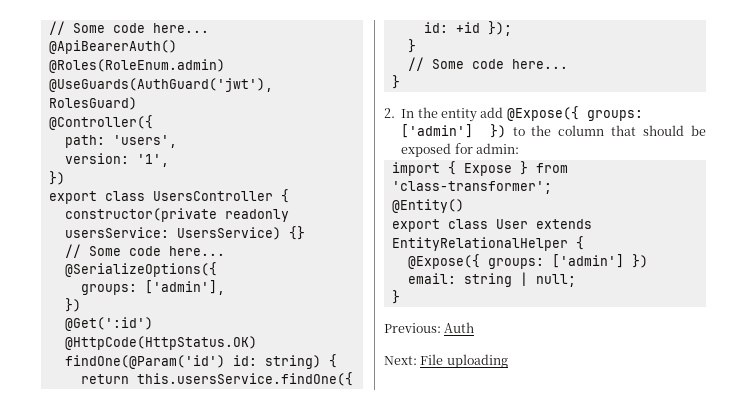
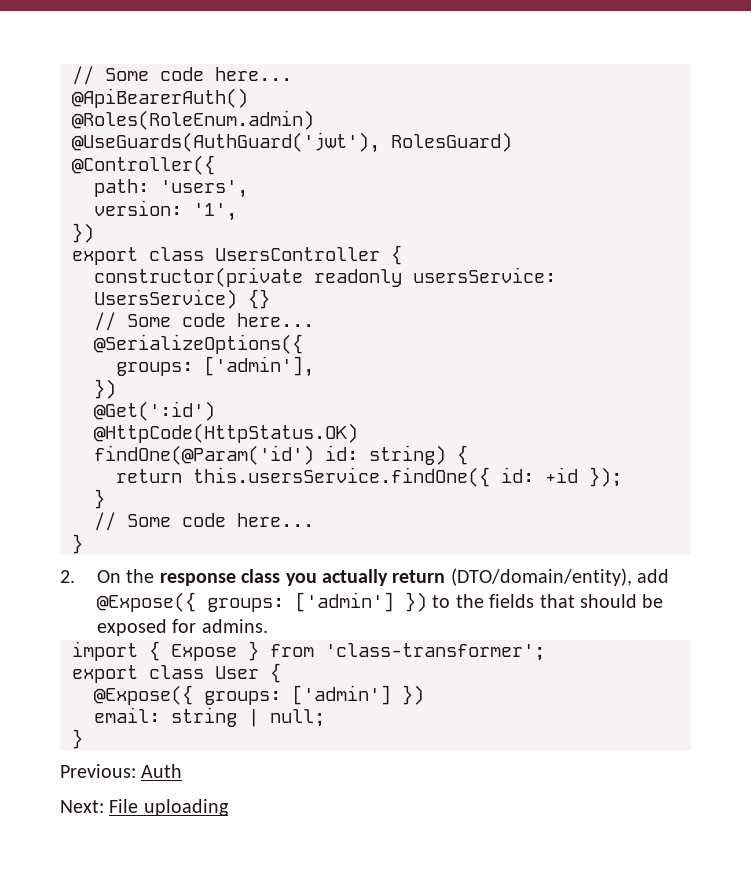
- 2. In the entity add @Expose({ groups: ['admin'] }) to the column that should be exposed for admin:
+ 2. On the response class you actually return (DTO/domain/entity), add @Expose({ groups: ['admin'] }) to the fields that should be exposed for admins.
- @Entity()
- export class User extends EntityRelationalHelper {
+ export class User {

